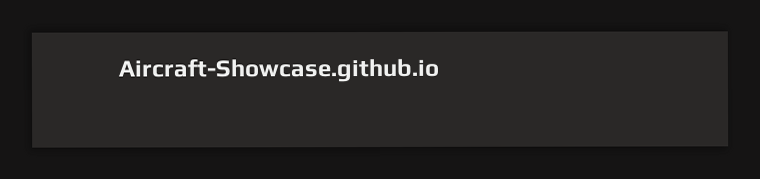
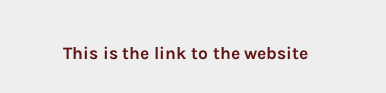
- Aircraft-Showcase.github.io
+ This is the link to the website

